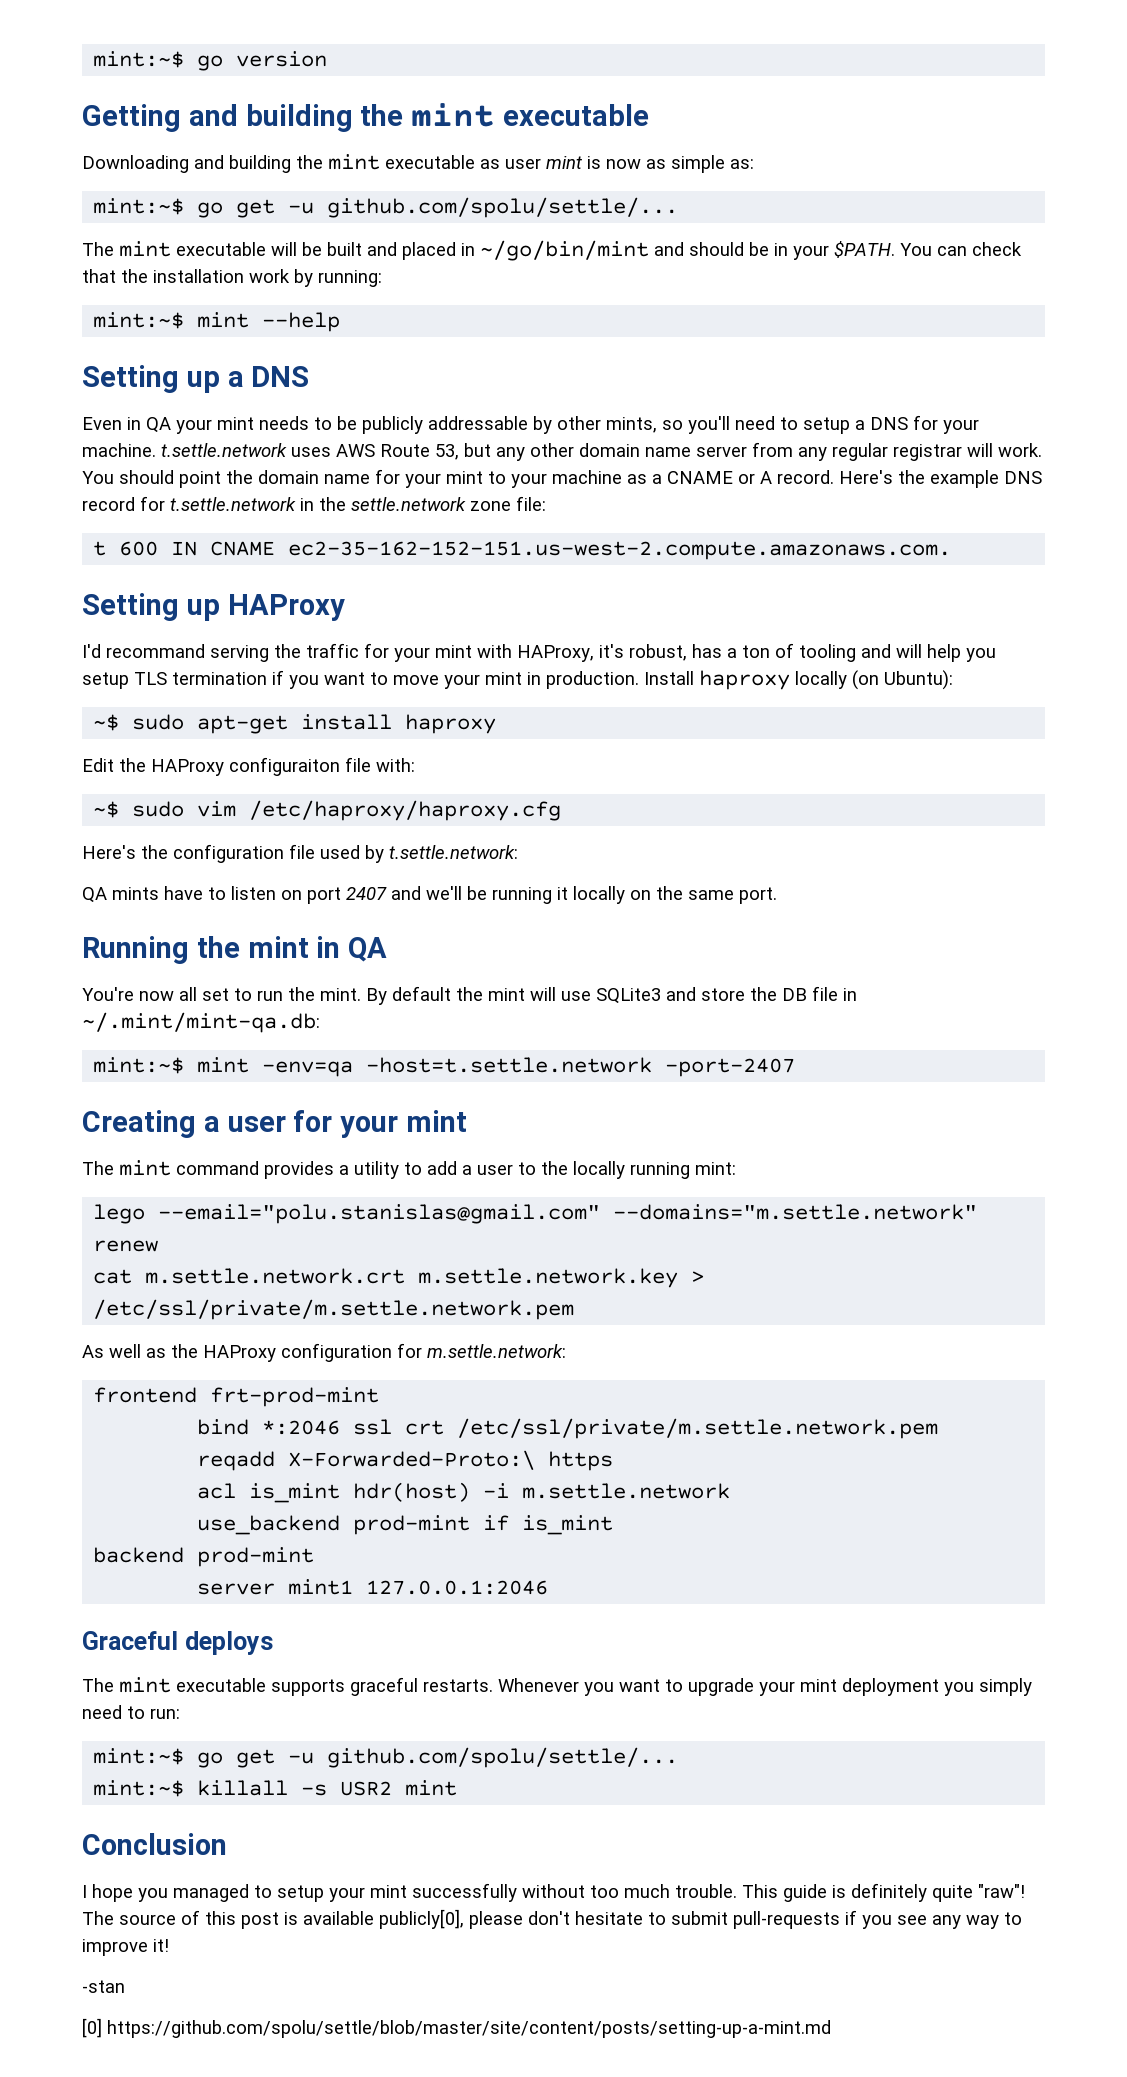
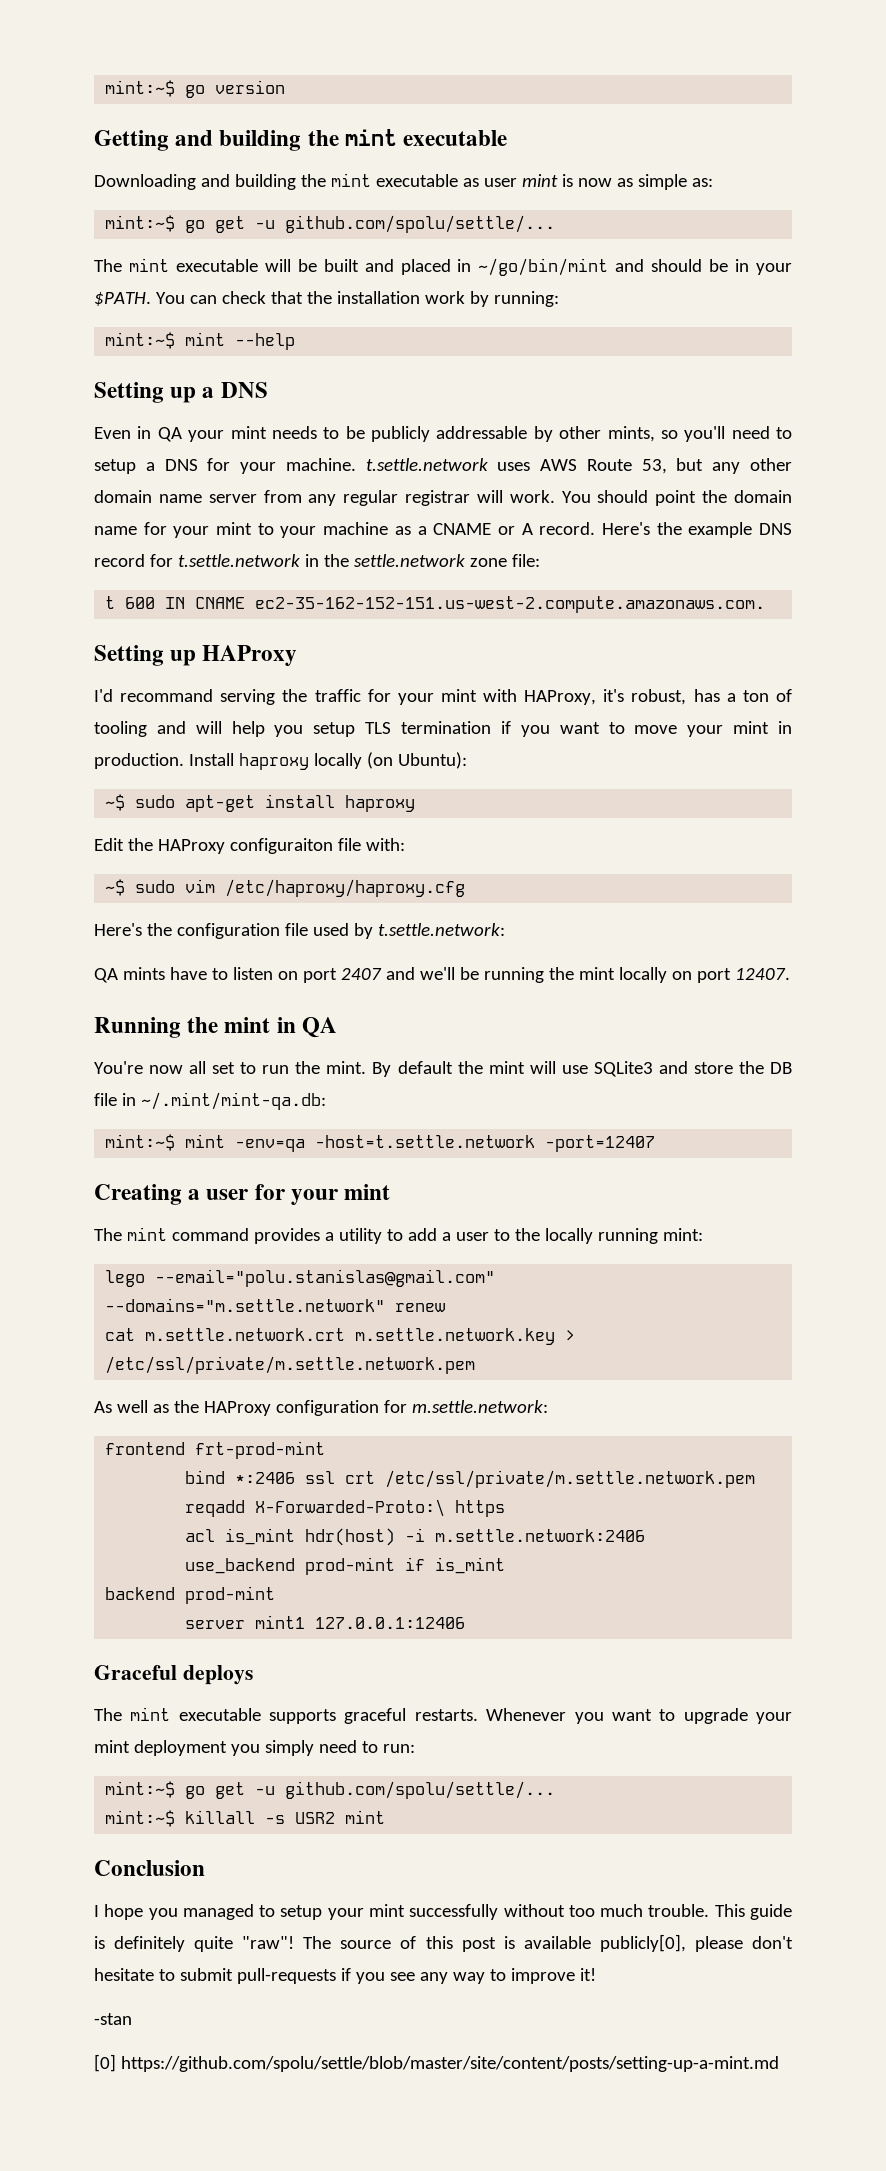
- QA mints have to listen on port 2407 and we'll be running it locally on the same port.
+ QA mints have to listen on port 2407 and we'll be running the mint locally on port 12407.
- mint:~$ mint -env=qa -host=t.settle.network -port-2407
+ mint:~$ mint -env=qa -host=t.settle.network -port=12407
- bind *:2046 ssl crt /etc/ssl/private/m.settle.network.pem
+ bind *:2406 ssl crt /etc/ssl/private/m.settle.network.pem
- acl is_mint hdr(host) -i m.settle.network
+ acl is_mint hdr(host) -i m.settle.network:2406
- server mint1 127.0.0.1:2046
+ server mint1 127.0.0.1:12406

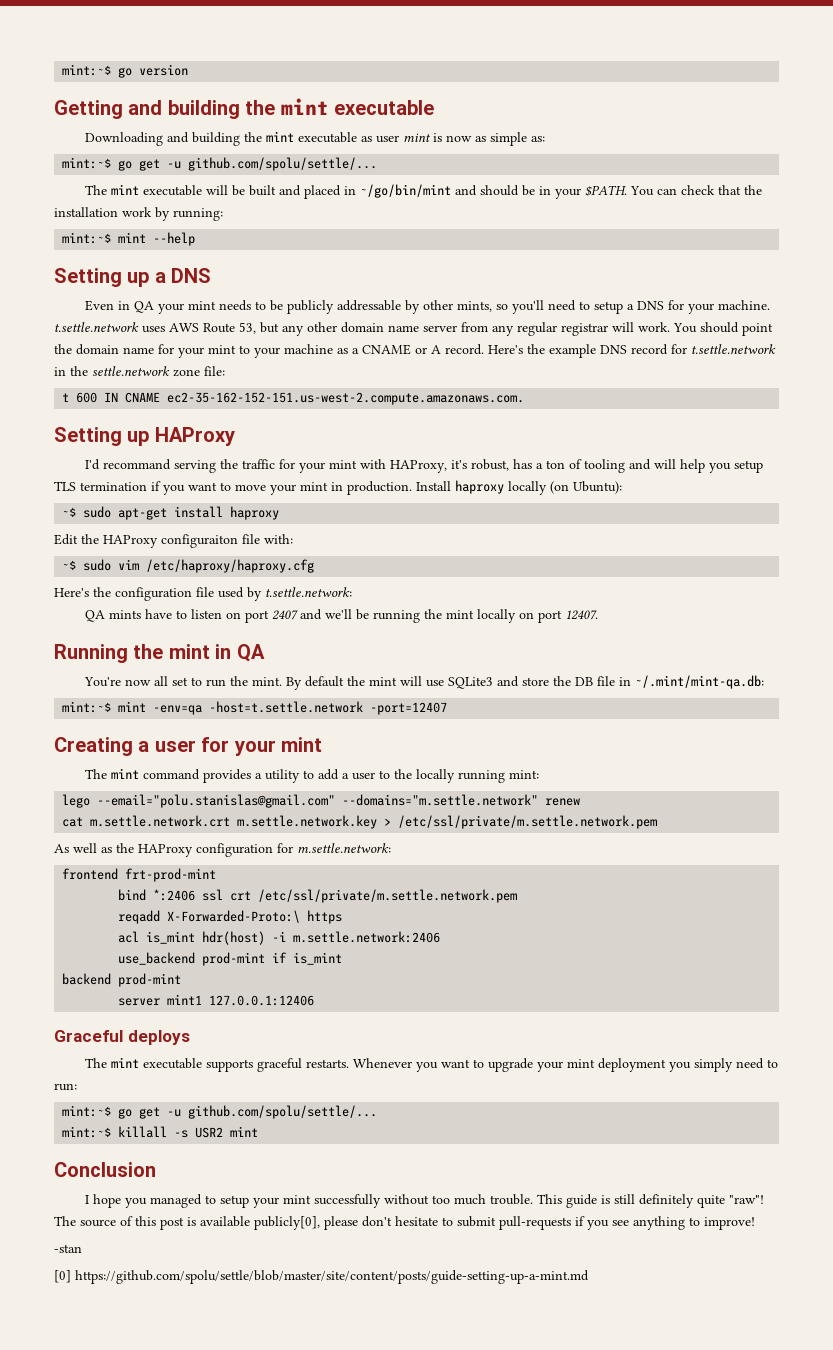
- This guide is definitely quite "raw"!
+ This guide is still definitely quite "raw"!
- The source of this post is available publicly[0], please don't hesitate to submit pull-requests if you see any way to improve it!
+ The source of this post is available publicly[0], please don't hesitate to submit pull-requests if you see anything to improve!
- [0] https://github.com/spolu/settle/blob/master/site/content/posts/setting-up-a-mint.md
+ [0] https://github.com/spolu/settle/blob/master/site/content/posts/guide-setting-up-a-mint.md

